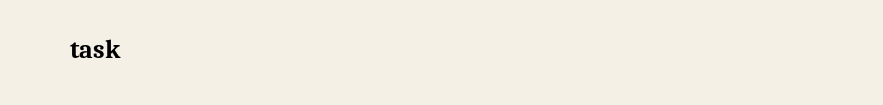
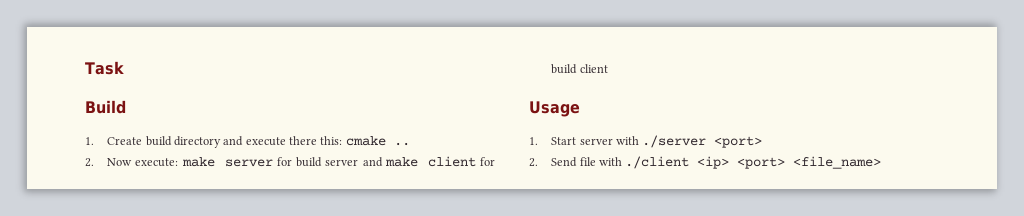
- task
+ Task
+ Build
+ 1. Create build directory and execute there this: cmake ..
+ 2. Now execute: make server for build server and make client for build client
+ Usage
+ 1. Start server with ./server <port>
+ 2. Send file with ./client <ip> <port> <file_name>

